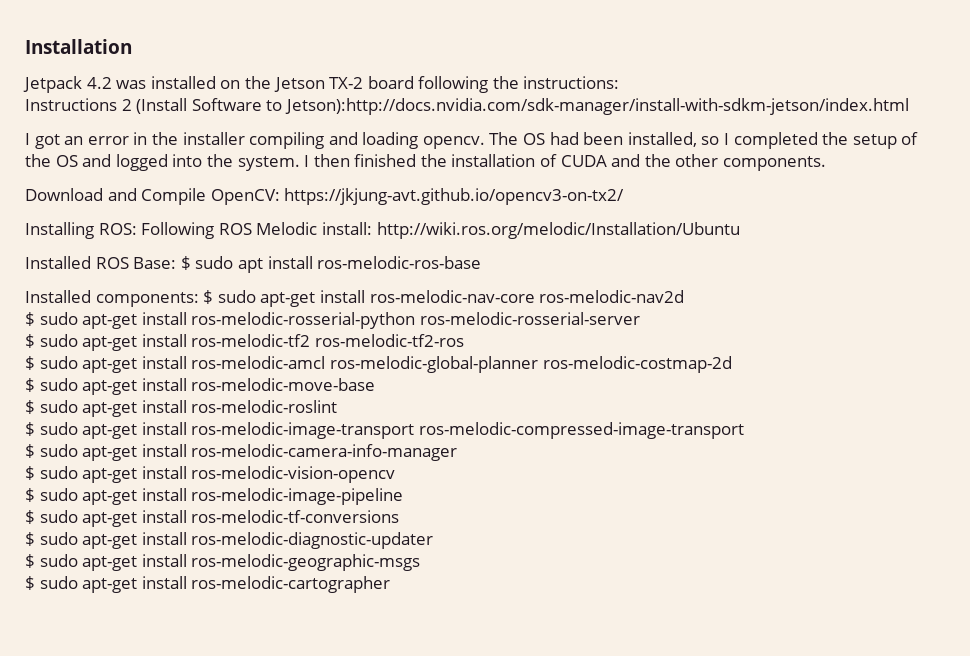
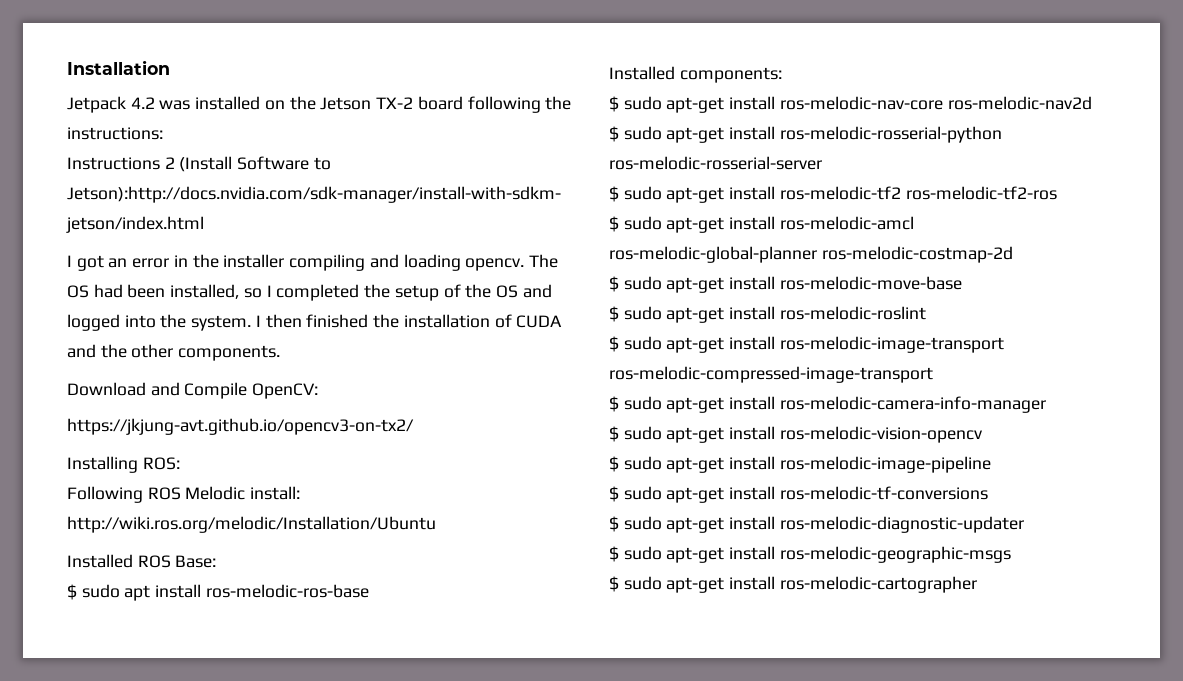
- Download and Compile OpenCV: https://jkjung-avt.github.io/opencv3-on-tx2/
+ Download and Compile OpenCV:
+ https://jkjung-avt.github.io/opencv3-on-tx2/
- Installing ROS: Following ROS Melodic install: http://wiki.ros.org/melodic/Installation/Ubuntu
+ Installing ROS:
+ Following ROS Melodic install: http://wiki.ros.org/melodic/Installation/Ubuntu
- Installed ROS Base: $ sudo apt install ros-melodic-ros-base
+ Installed ROS Base:
+ $ sudo apt install ros-melodic-ros-base
- Installed components: $ sudo apt-get install ros-melodic-nav-core ros-melodic-nav2d
+ Installed components:
+ $ sudo apt-get install ros-melodic-nav-core ros-melodic-nav2d

